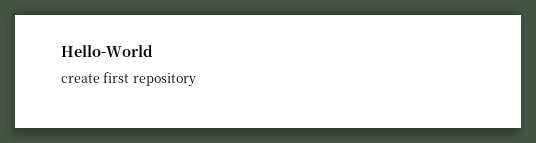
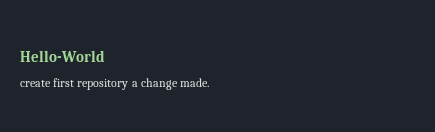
- create first repository
+ create first repository a change made.

